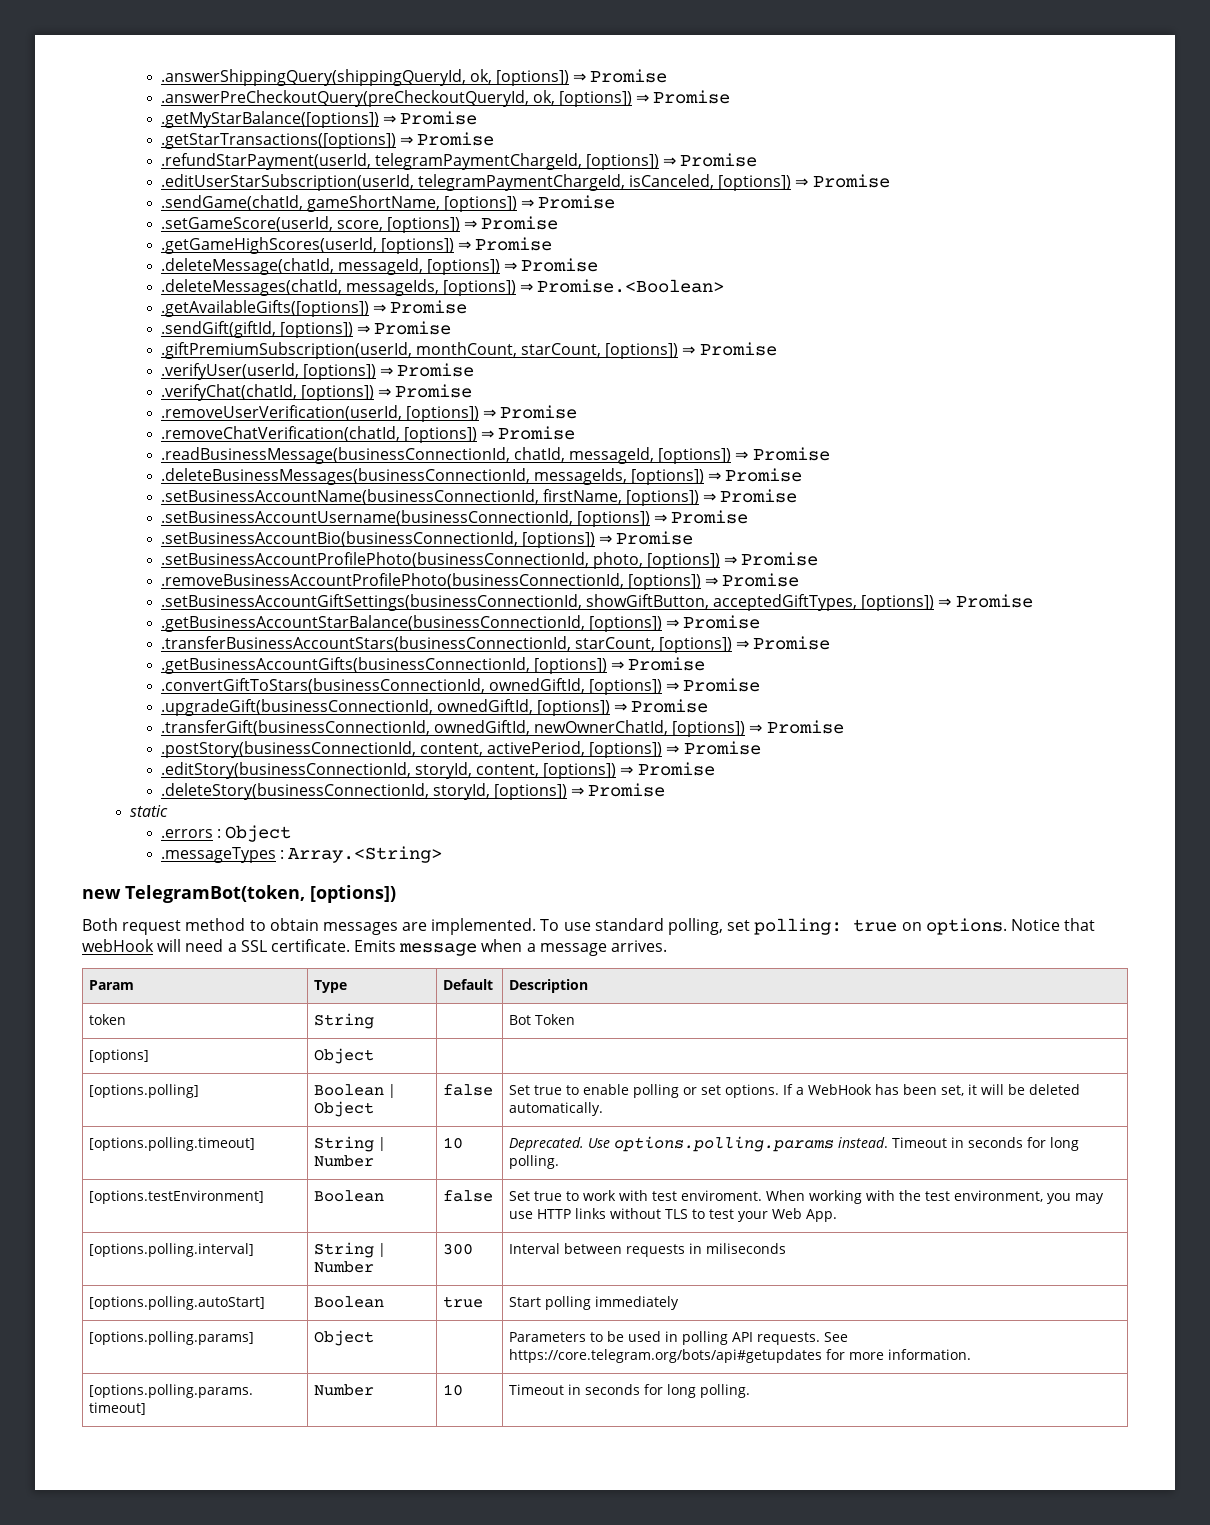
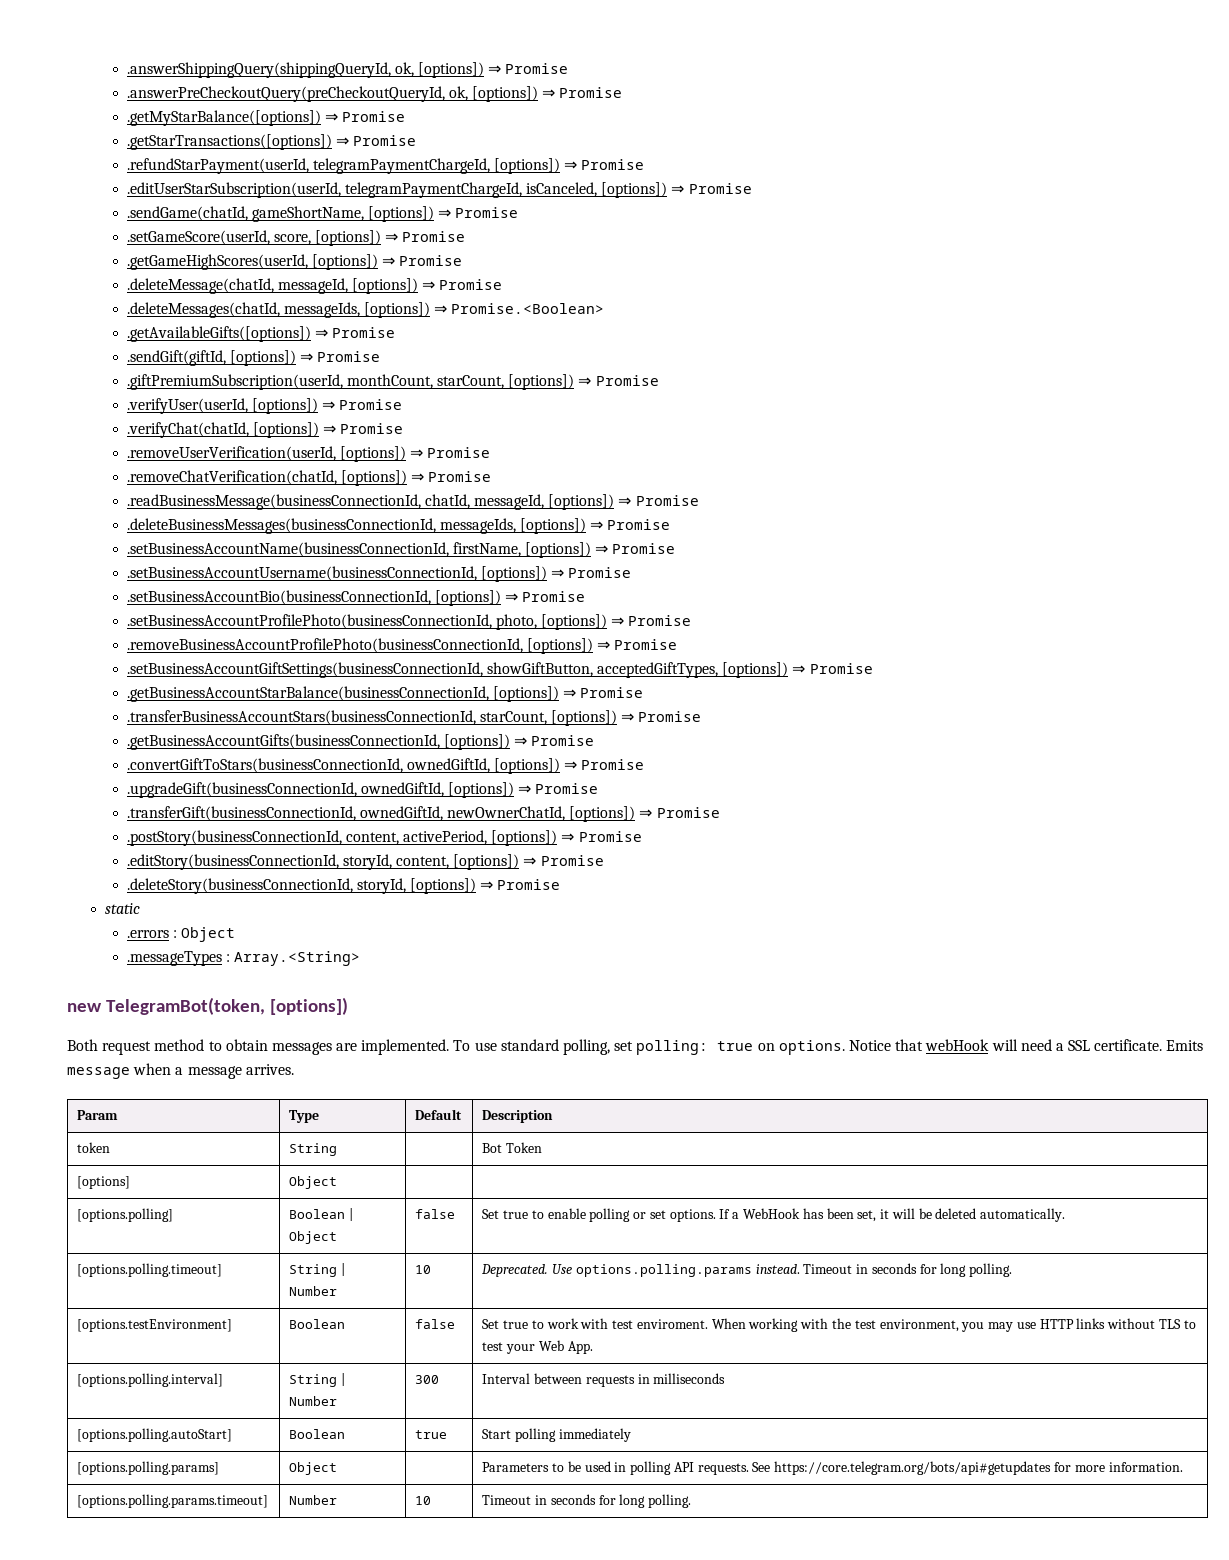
- [options.polling.interval] | String | Number | 300 | Interval between requests in miliseconds
+ [options.polling.interval] | String | Number | 300 | Interval between requests in milliseconds

